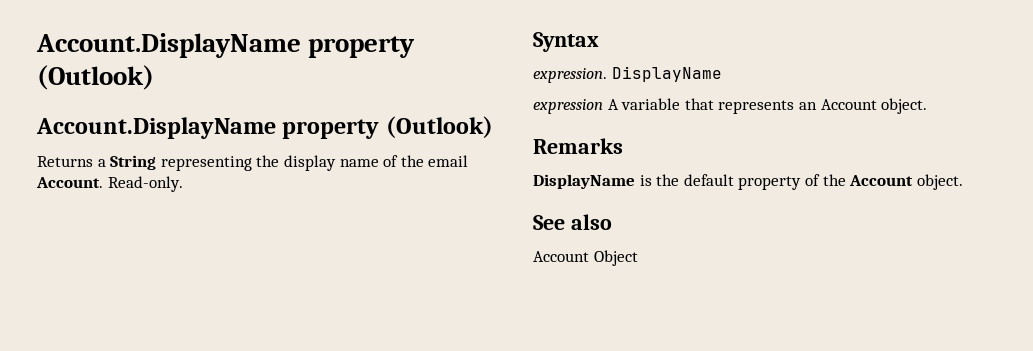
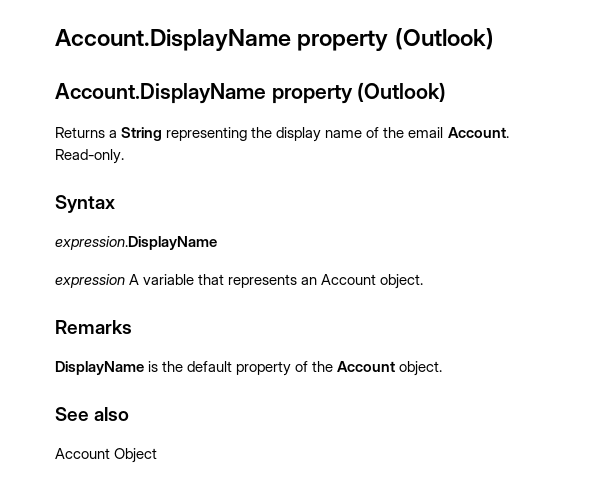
- expression. DisplayName
+ expression.DisplayName

